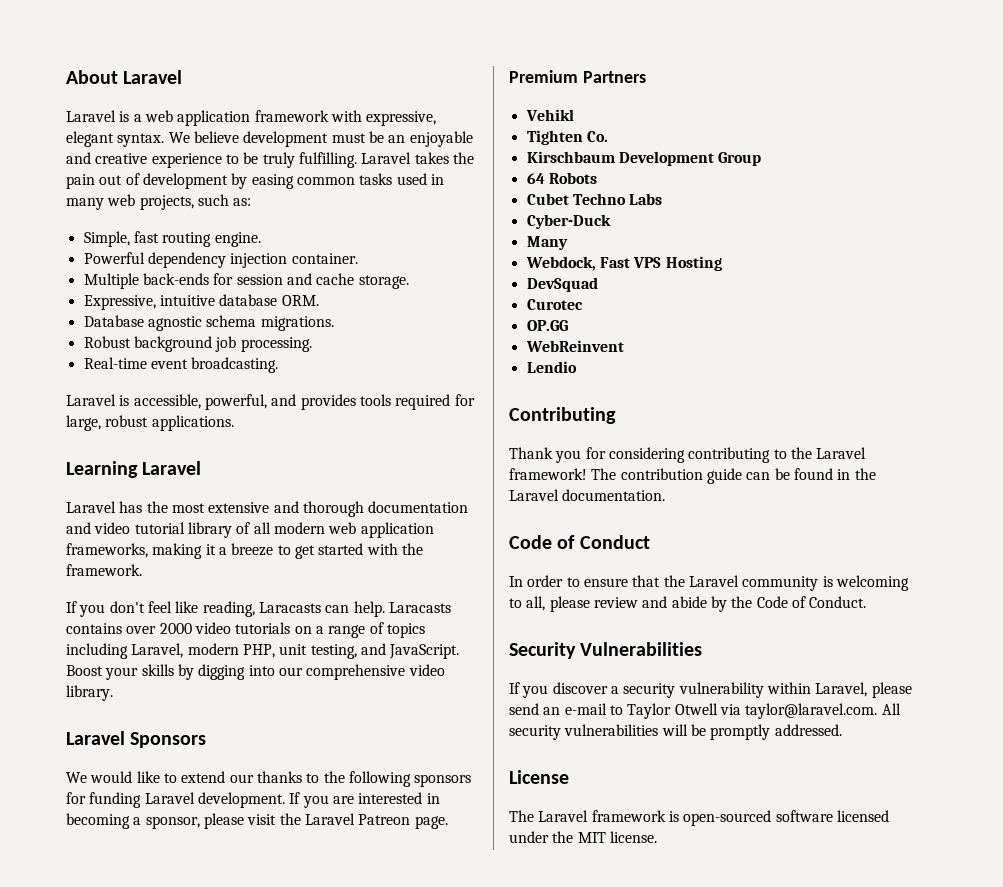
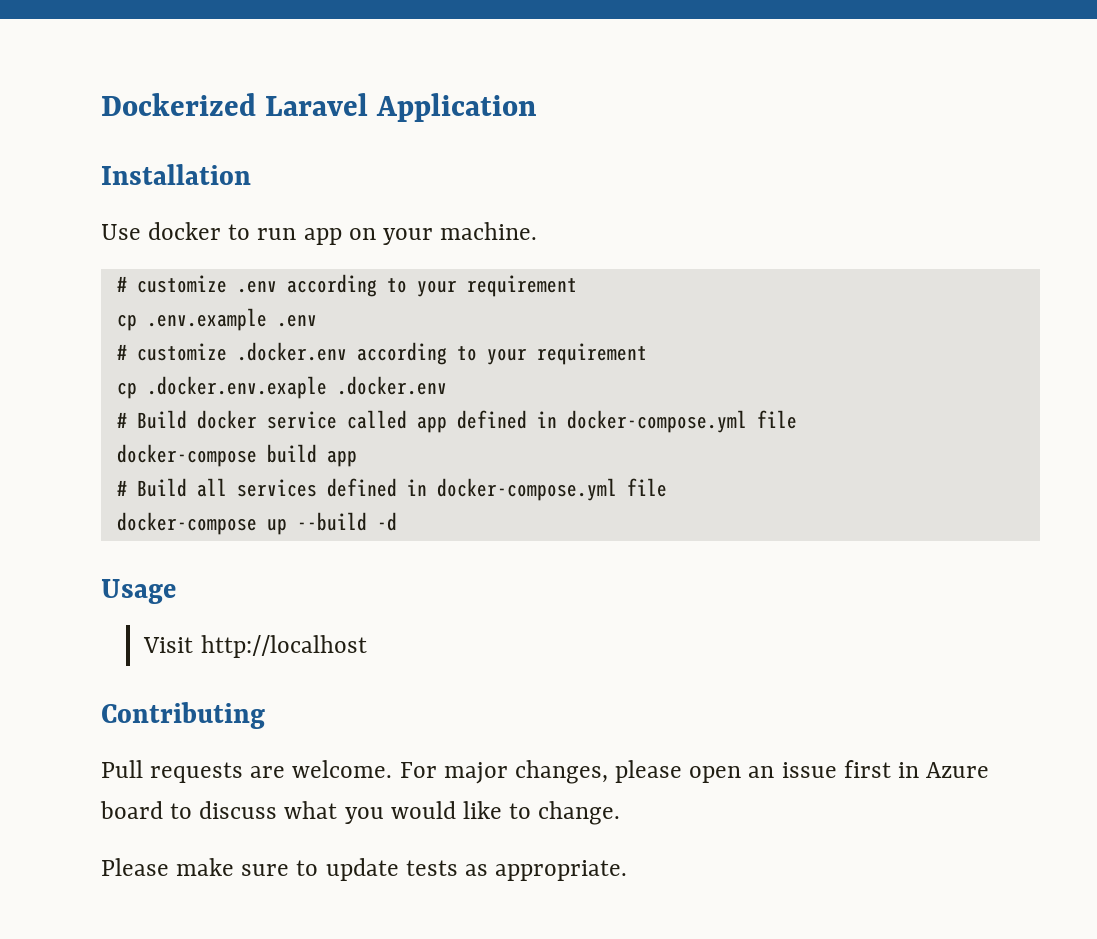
- About Laravel
- Laravel is a web application framework with expressive, elegant syntax. We believe development must be an enjoyable and creative experience to be truly fulfilling. Laravel takes the pain out of development by easing common tasks used in many web projects, such as:
- Simple, fast routing engine.
- Powerful dependency injection container.
- Multiple back-ends for session and cache storage.
- Expressive, intuitive database ORM.
- Database agnostic schema migrations.
- Robust background job processing.
- Real-time event broadcasting.
- Laravel is accessible, powerful, and provides tools required for large, robust applications.
- Learning Laravel
- Laravel has the most extensive and thorough documentation and video tutorial library of all modern web application frameworks, making it a breeze to get started with the framework.
- If you don't feel like reading, Laracasts can help. Laracasts contains over 2000 video tutorials on a range of topics including Laravel, modern PHP, unit testing, and JavaScript. Boost your skills by digging into our comprehensive video library.
- Laravel Sponsors
- We would like to extend our thanks to the following sponsors for funding Laravel development. If you are interested in becoming a sponsor, please visit the Laravel Patreon page.
- Premium Partners
- Vehikl
- Tighten Co.
- Kirschbaum Development Group
- 64 Robots
- Cubet Techno Labs
- Cyber-Duck
- Many
- Webdock, Fast VPS Hosting
- DevSquad
- Curotec
- OP.GG
- WebReinvent
- Lendio
+ Dockerized Laravel Application
+ Installation
+ Use docker to run app on your machine.
+ # customize .env according to your requirement
+ cp .env.example .env
+ # customize .docker.env according to your requirement
+ cp .docker.env.exaple .docker.env
+ # Build docker service called app defined in docker-compose.yml file
+ docker-compose build app
+ # Build all services defined in docker-compose.yml file
+ docker-compose up --build -d
+ Usage
+ Visit http://localhost
  Contributing
- Thank you for considering contributing to the Laravel framework! The contribution guide can be found in the Laravel documentation.
- Code of Conduct
- In order to ensure that the Laravel community is welcoming to all, please review and abide by the Code of Conduct.
- Security Vulnerabilities
- If you discover a security vulnerability within Laravel, please send an e-mail to Taylor Otwell via taylor@laravel.com. All security vulnerabilities will be promptly addressed.
- License
- The Laravel framework is open-sourced software licensed under the MIT license.
+ Pull requests are welcome. For major changes, please open an issue first in Azure board to discuss what you would like to change.
+ Please make sure to update tests as appropriate.

